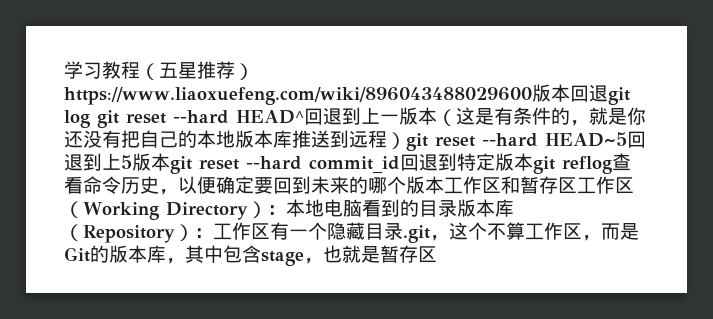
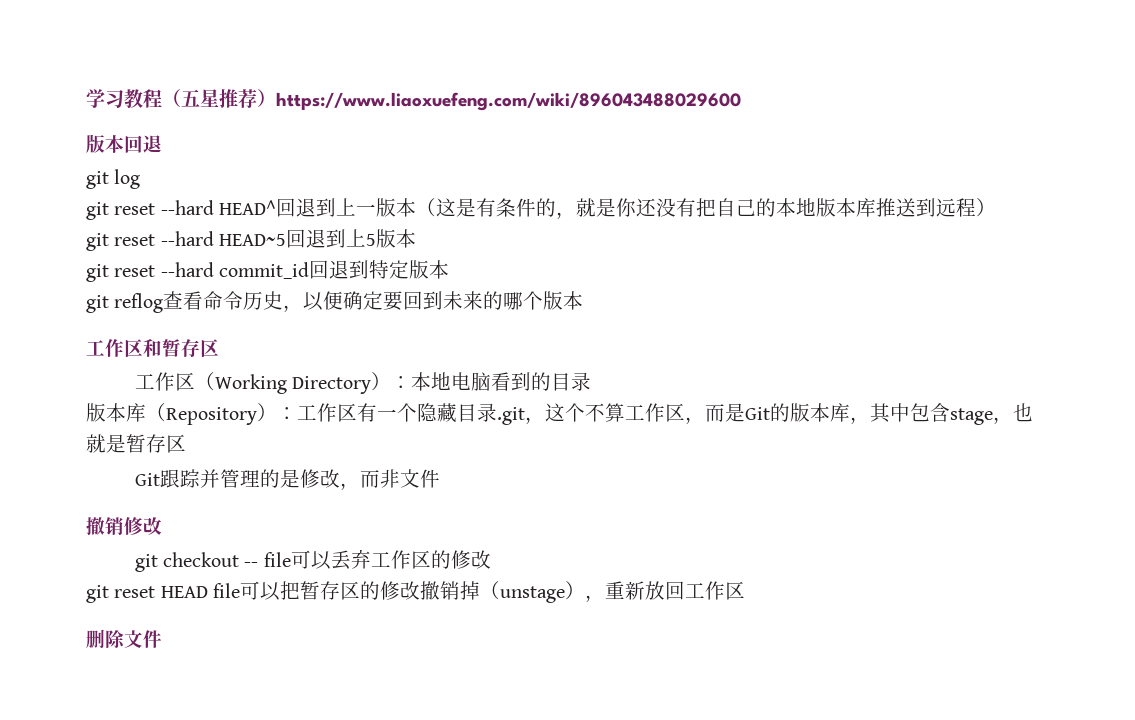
- 学习教程（五星推荐）https://www.liaoxuefeng.com/wiki/896043488029600版本回退git log git reset --hard HEAD^回退到上一版本（这是有条件的，就是你还没有把自己的本地版本库推送到远程）git reset --hard HEAD~5回退到上5版本git reset --hard commit_id回退到特定版本git reflog查看命令历史，以便确定要回到未来的哪个版本工作区和暂存区工作区（Working Directory）：
+ 学习教程（五星推荐）https://www.liaoxuefeng.com/wiki/896043488029600
+ 版本回退
+ git log
+ git reset --hard HEAD^回退到上一版本（这是有条件的，就是你还没有把自己的本地版本库推送到远程）
+ git reset --hard HEAD~5回退到上5版本
+ git reset --hard commit_id回退到特定版本
+ git reflog查看命令历史，以便确定要回到未来的哪个版本
+ 工作区和暂存区
+ 工作区（Working Directory）：
- 本地电脑看到的目录版本库（Repository）：
+ 本地电脑看到的目录
+ 版本库（Repository）：
+ Git跟踪并管理的是修改，而非文件
+ 撤销修改
+ git checkout -- file可以丢弃工作区的修改
+ git reset HEAD file可以把暂存区的修改撤销掉（unstage），重新放回工作区
+ 删除文件

